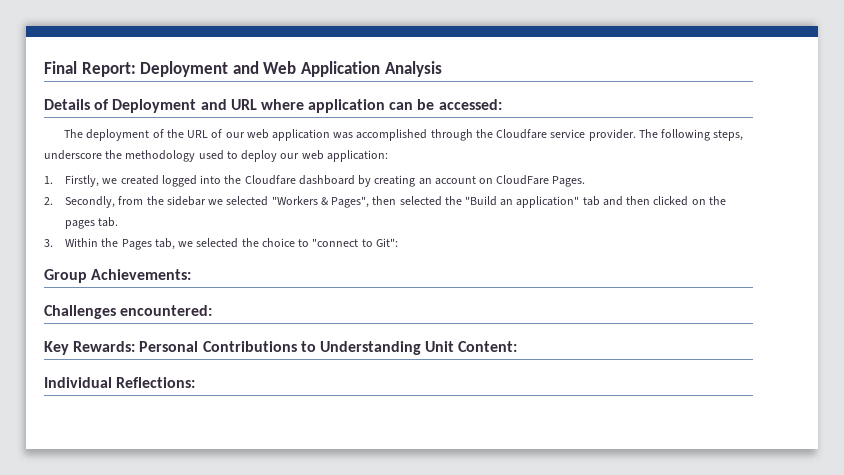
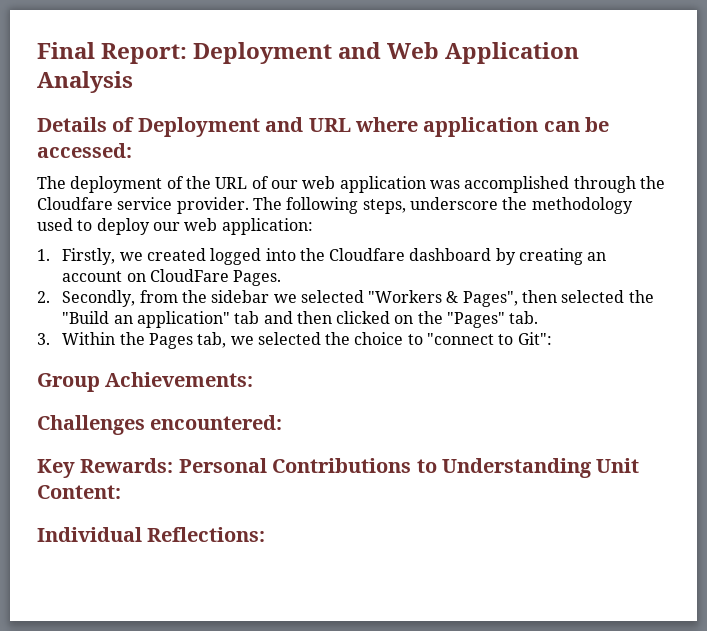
- 2. Secondly, from the sidebar we selected "Workers & Pages", then selected the "Build an application" tab and then clicked on the pages tab.
+ 2. Secondly, from the sidebar we selected "Workers & Pages", then selected the "Build an application" tab and then clicked on the "Pages" tab.

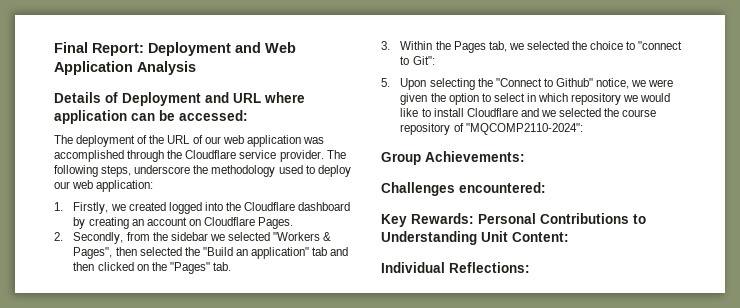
- The deployment of the URL of our web application was accomplished through the Cloudfare service provider.
+ The deployment of the URL of our web application was accomplished through the Cloudflare service provider.
- 1. Firstly, we created logged into the Cloudfare dashboard by creating an account on CloudFare Pages.
+ 1. Firstly, we created logged into the Cloudflare dashboard by creating an account on Cloudflare Pages.
+ 5. Upon selecting the "Connect to Github" notice, we were given the option to select in which repository we would like to install Cloudflare and we selected the course repository of "MQCOMP2110-2024":

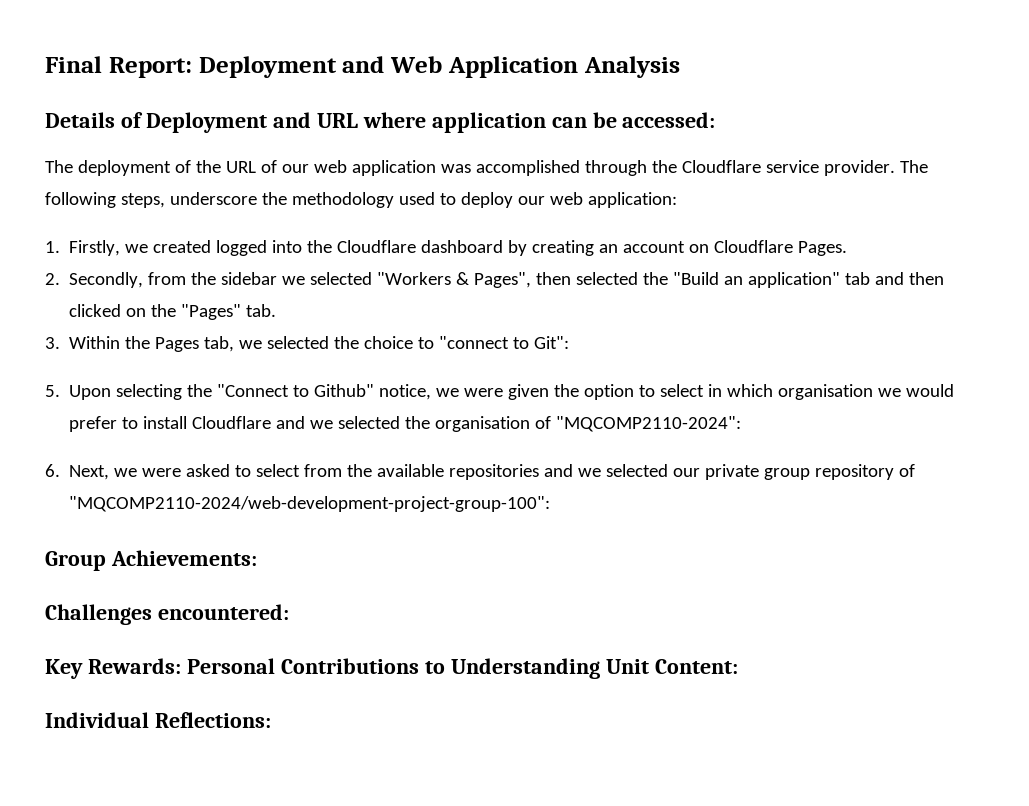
- 5. Upon selecting the "Connect to Github" notice, we were given the option to select in which repository we would like to install Cloudflare and we selected the course repository of "MQCOMP2110-2024":
+ 5. Upon selecting the "Connect to Github" notice, we were given the option to select in which organisation we would prefer to install Cloudflare and we selected the organisation of "MQCOMP2110-2024":
+ 6. Next, we were asked to select from the available repositories and we selected our private group repository of "MQCOMP2110-2024/web-development-project-group-100":

